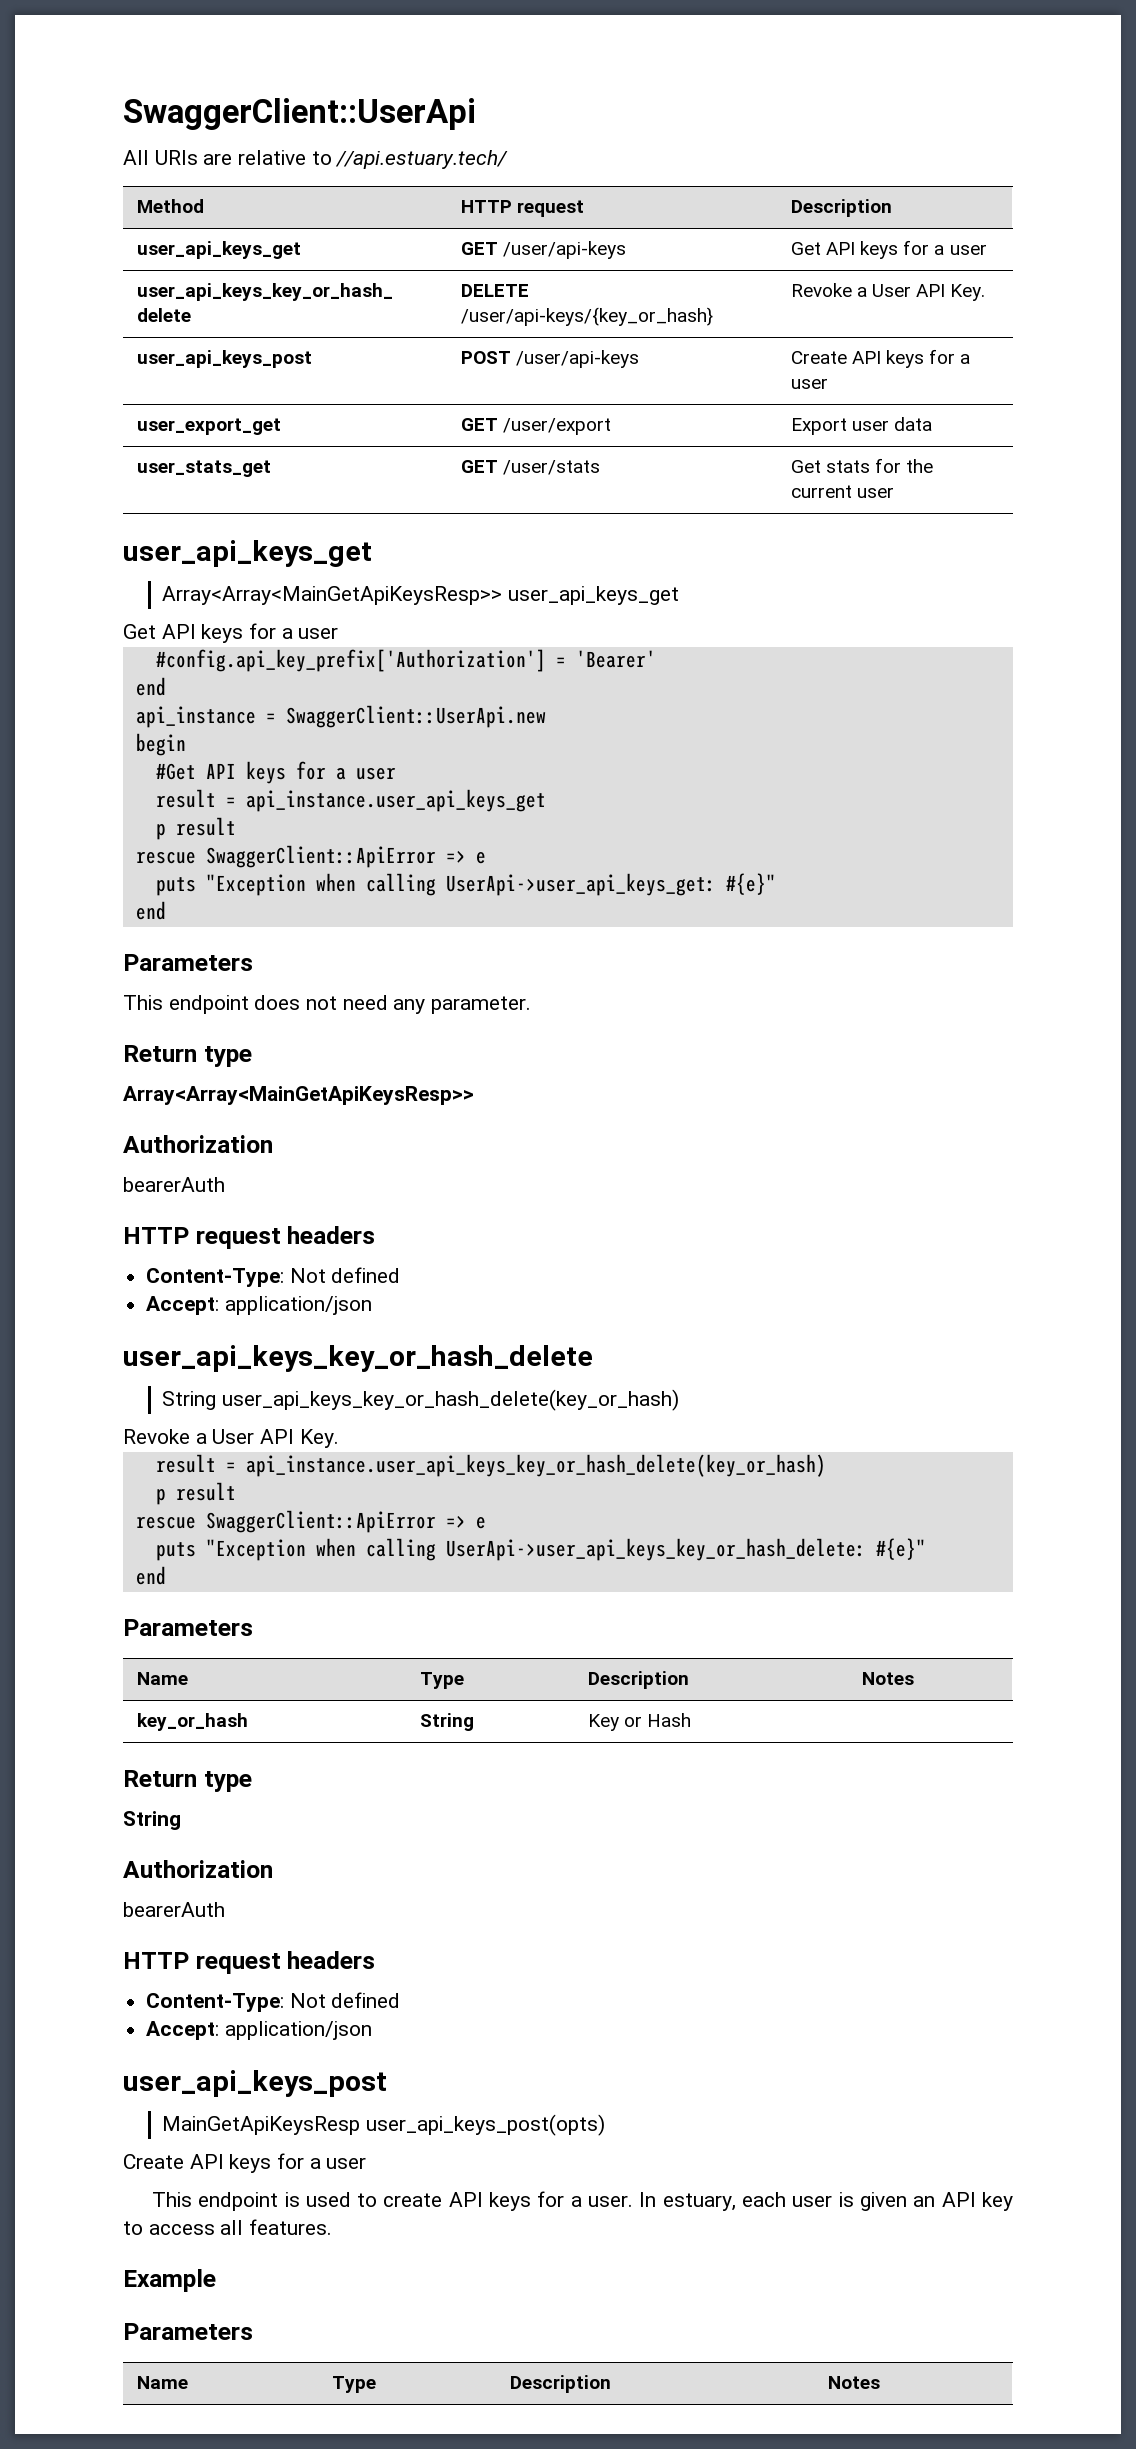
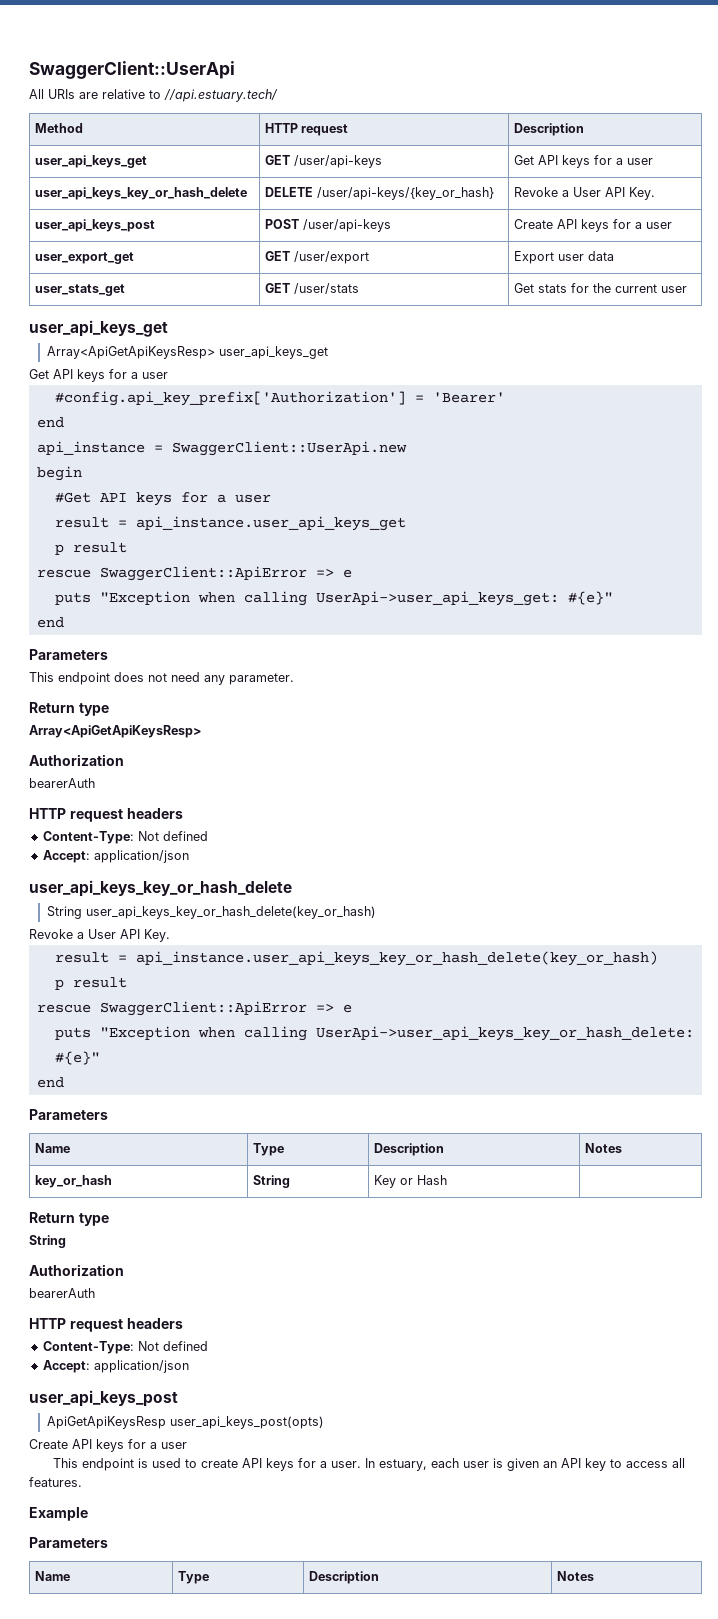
- Array<Array<MainGetApiKeysResp>> user_api_keys_get
+ Array<ApiGetApiKeysResp> user_api_keys_get
  This endpoint does not need any parameter.
  Return type
- Array<Array<MainGetApiKeysResp>>
+ Array<ApiGetApiKeysResp>
- MainGetApiKeysResp user_api_keys_post(opts)
+ ApiGetApiKeysResp user_api_keys_post(opts)

